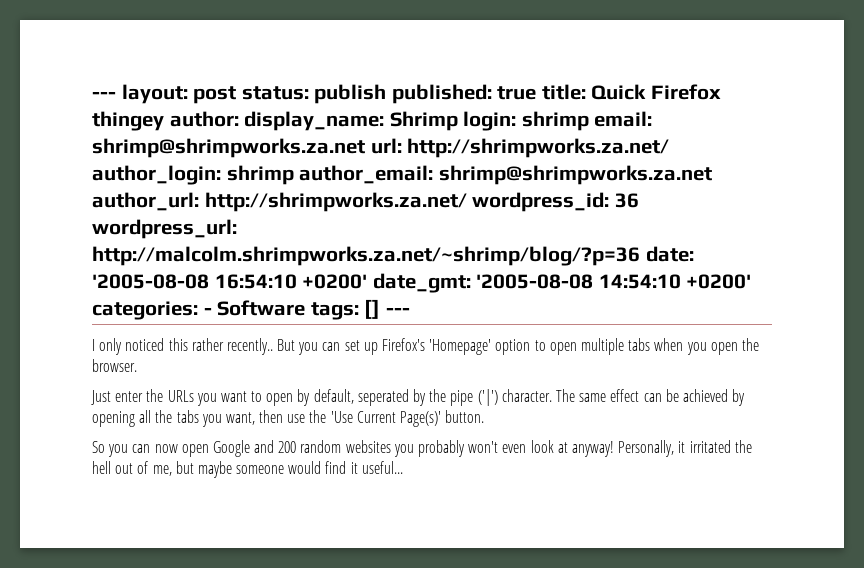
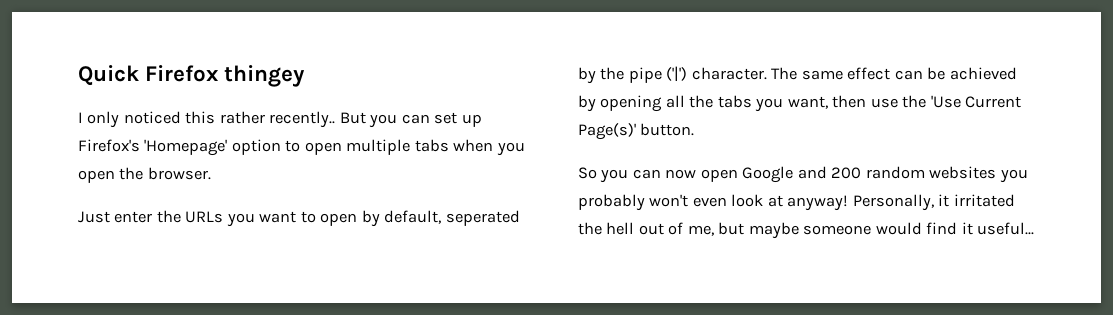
- --- layout: post status: publish published: true title: Quick Firefox thingey author: display_name: Shrimp login: shrimp email: shrimp@shrimpworks.za.net url: http://shrimpworks.za.net/ author_login: shrimp author_email: shrimp@shrimpworks.za.net author_url: http://shrimpworks.za.net/ wordpress_id: 36 wordpress_url: http://malcolm.shrimpworks.za.net/~shrimp/blog/?p=36 date: '2005-08-08 16:54:10 +0200' date_gmt: '2005-08-08 14:54:10 +0200' categories: - Software tags: [] ---
+ Quick Firefox thingey

